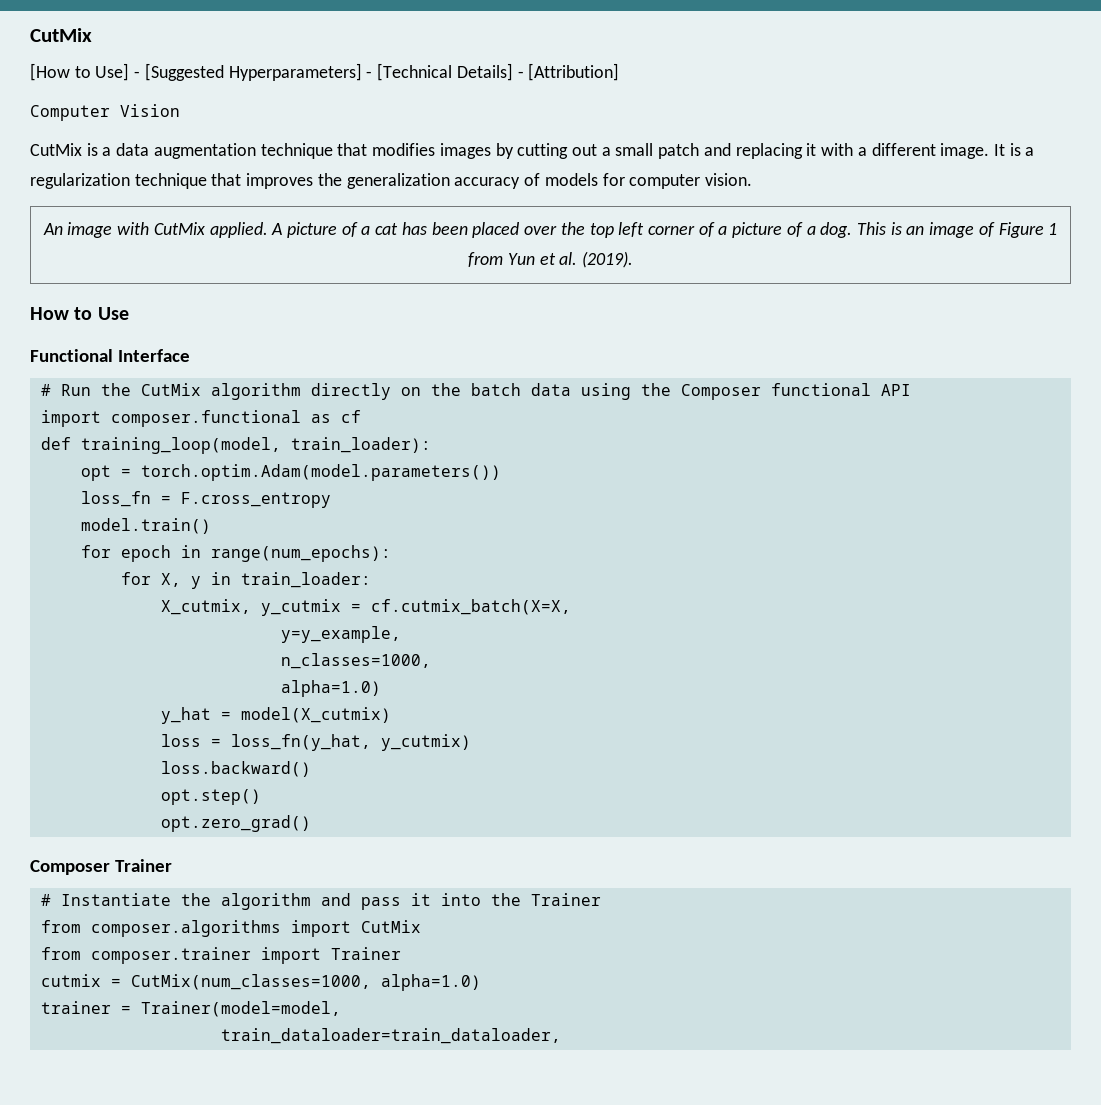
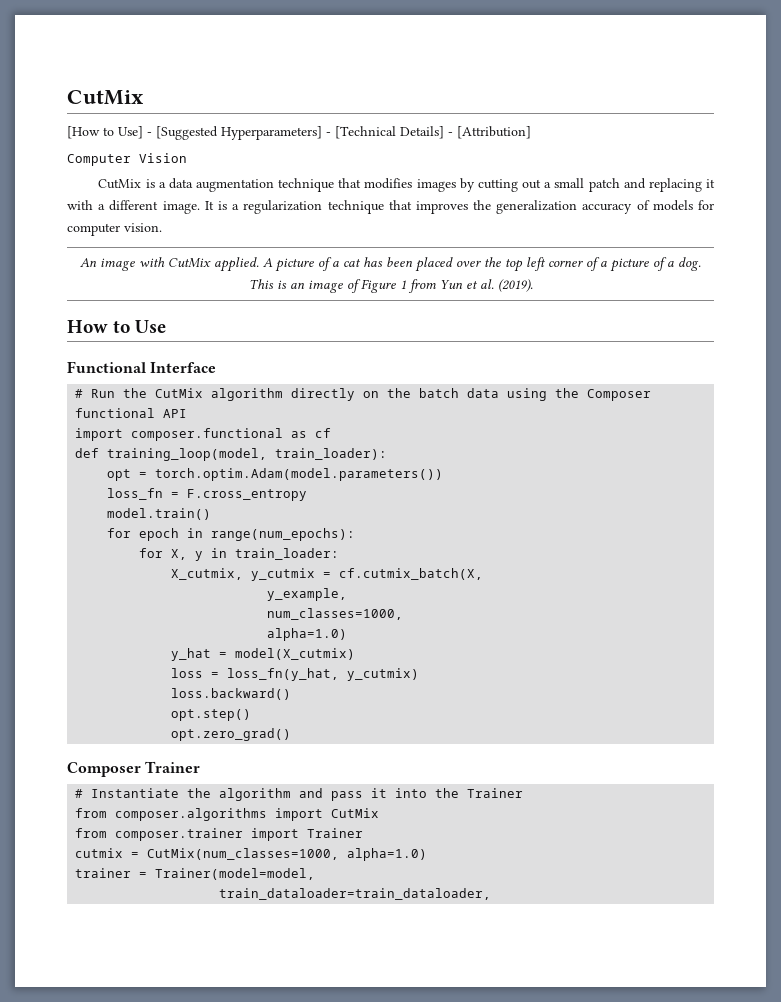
- X_cutmix, y_cutmix = cf.cutmix_batch(X=X,
- y=y_example,
- n_classes=1000,
+ X_cutmix, y_cutmix = cf.cutmix_batch(X,
+ y_example,
+ num_classes=1000,

